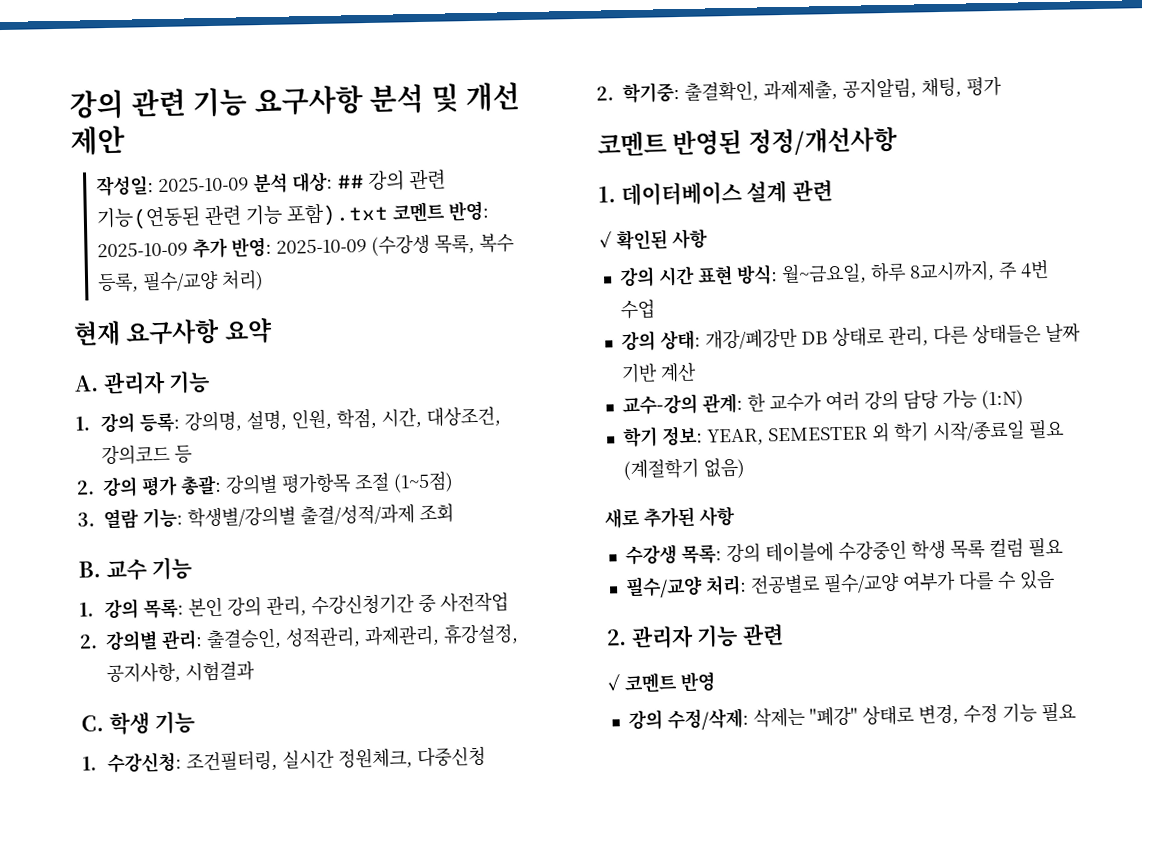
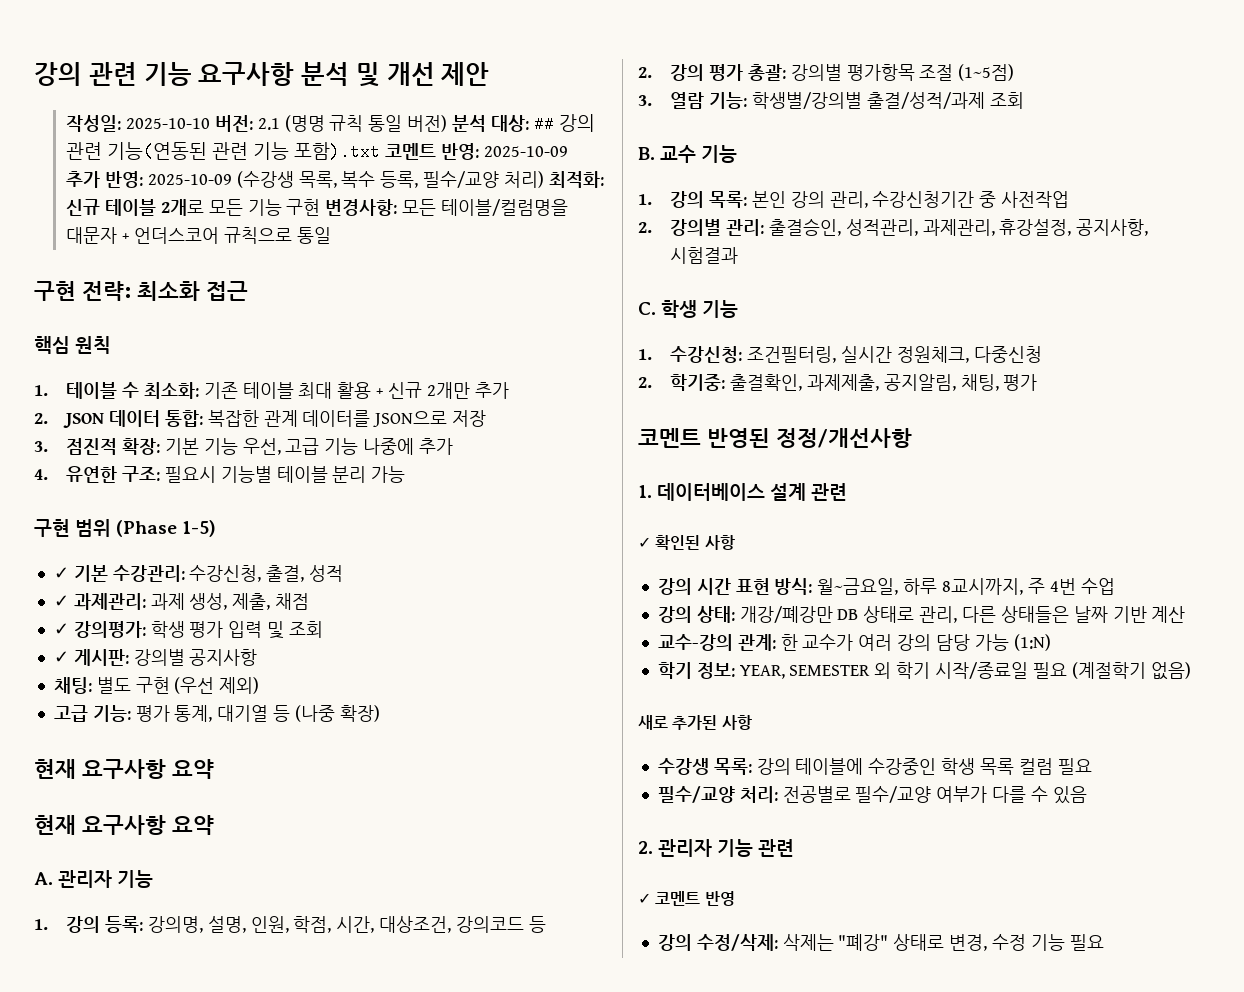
- 작성일: 2025-10-09 분석 대상: ## 강의 관련 기능(연동된 관련 기능 포함).txt 코멘트 반영: 2025-10-09 추가 반영: 2025-10-09 (수강생 목록, 복수 등록, 필수/교양 처리)
+ 작성일: 2025-10-10 버전: 2.1 (명명 규칙 통일 버전) 분석 대상: ## 강의 관련 기능(연동된 관련 기능 포함).txt 코멘트 반영: 2025-10-09 추가 반영: 2025-10-09 (수강생 목록, 복수 등록, 필수/교양 처리) 최적화: 신규 테이블 2개로 모든 기능 구현 변경사항: 모든 테이블/컬럼명을 대문자 + 언더스코어 규칙으로 통일
+ 구현 전략: 최소화 접근
+ 핵심 원칙
+ 1. 테이블 수 최소화: 기존 테이블 최대 활용 + 신규 2개만 추가
+ 2. JSON 데이터 통합: 복잡한 관계 데이터를 JSON으로 저장
+ 3. 점진적 확장: 기본 기능 우선, 고급 기능 나중에 추가
+ 4. 유연한 구조: 필요시 기능별 테이블 분리 가능
+ 구현 범위 (Phase 1-5)
+ ✓ 기본 수강관리: 수강신청, 출결, 성적
+ ✓ 과제관리: 과제 생성, 제출, 채점
+ ✓ 강의평가: 학생 평가 입력 및 조회
+ ✓ 게시판: 강의별 공지사항
+ 채팅: 별도 구현 (우선 제외)
+ 고급 기능: 평가 통계, 대기열 등 (나중 확장)
+ 현재 요구사항 요약

